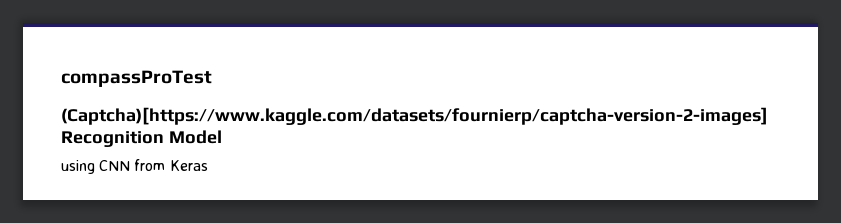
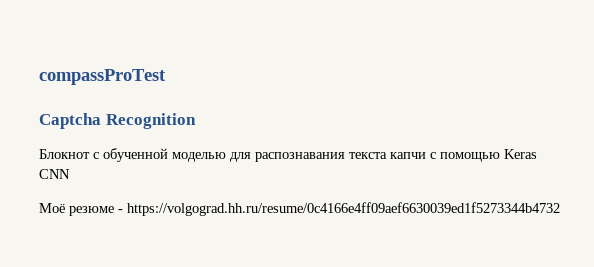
- (Captcha)[https://www.kaggle.com/datasets/fournierp/captcha-version-2-images] Recognition Model
- using CNN from Keras
+ Captcha Recognition
+ Блокнот с обученной моделью для распознавания текста капчи с помощью Keras CNN
+ Моё резюме - https://volgograd.hh.ru/resume/0c4166e4ff09aef6630039ed1f5273344b4732

